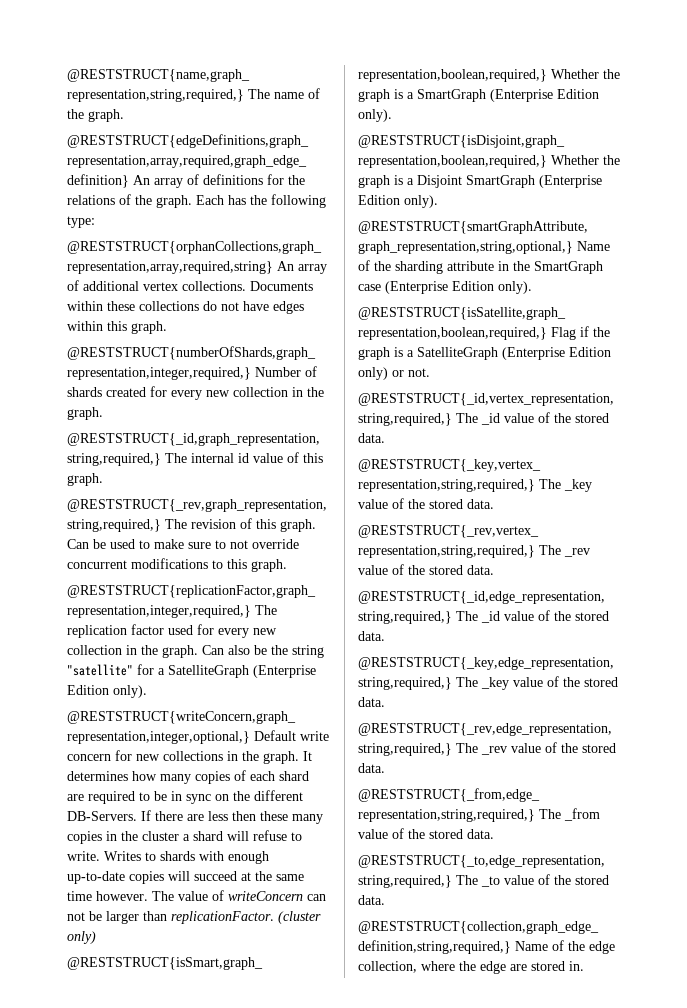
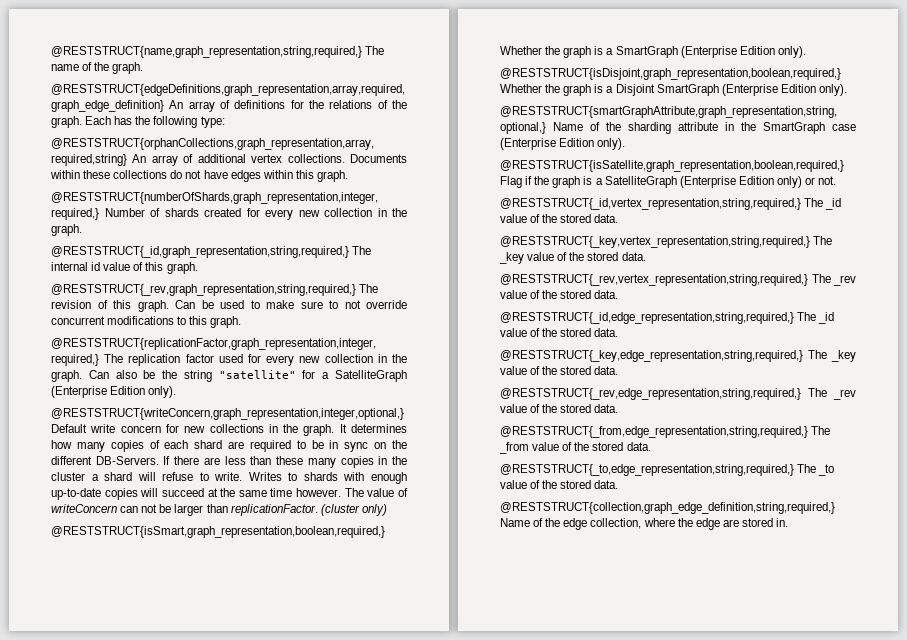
- If there are less then these many copies in the cluster a shard will refuse to write.
+ If there are less than these many copies in the cluster a shard will refuse to write.

